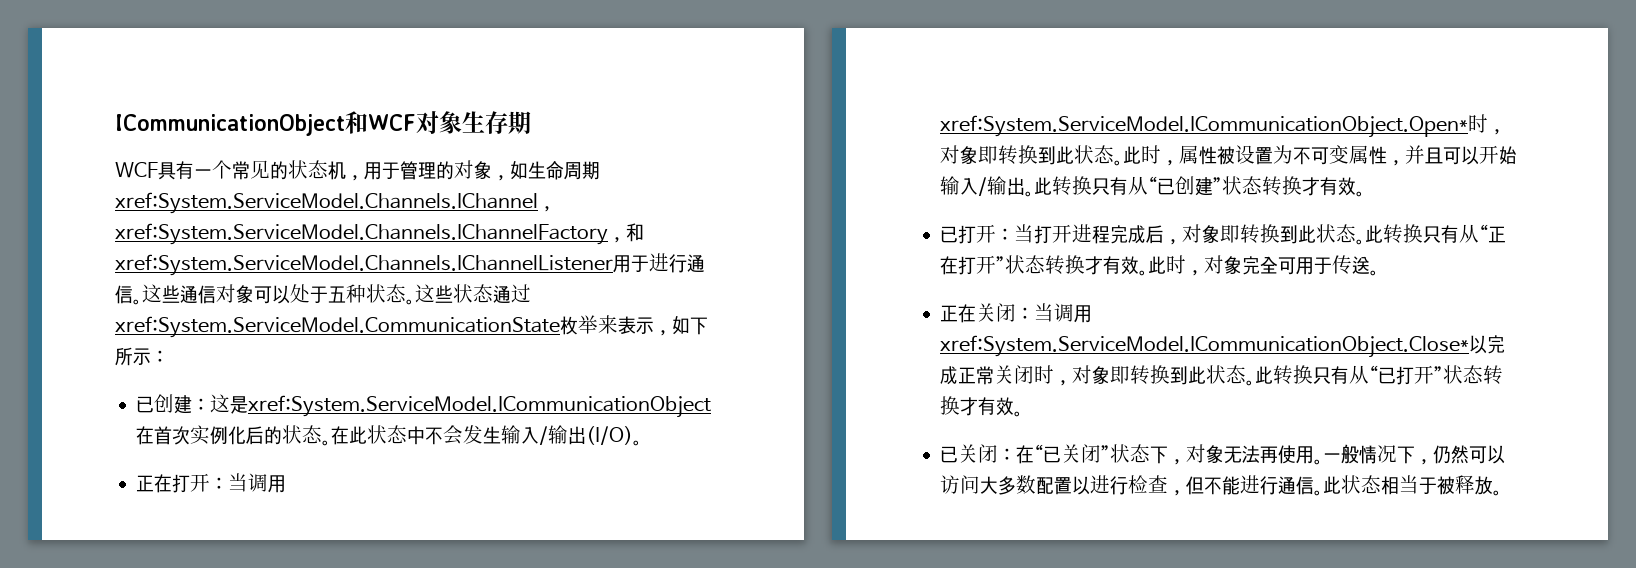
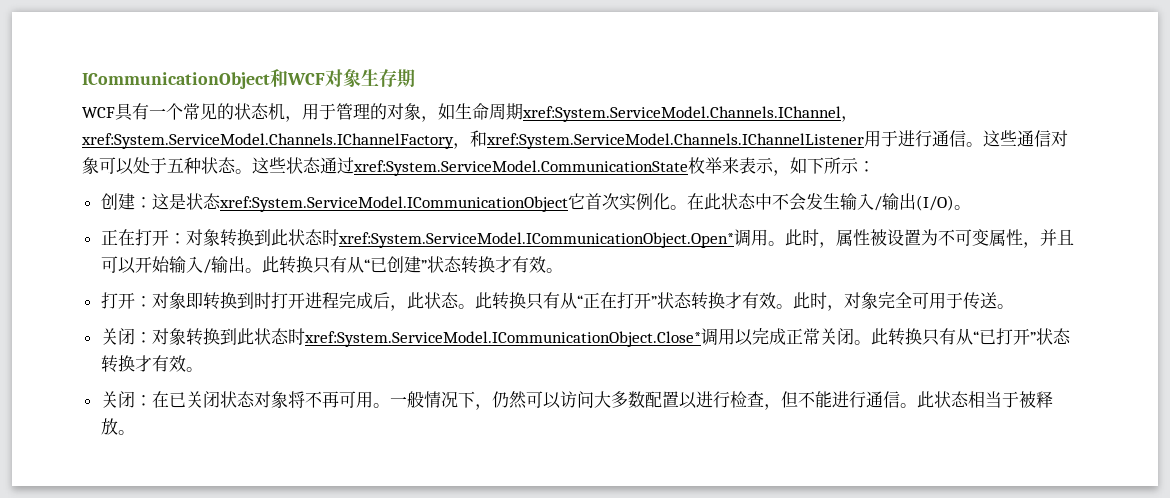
- 已创建：这是xref:System.ServiceModel.ICommunicationObject在首次实例化后的状态。
+ 创建：这是状态xref:System.ServiceModel.ICommunicationObject它首次实例化。
- 正在打开：当调用xref:System.ServiceModel.ICommunicationObject.Open*时，对象即转换到此状态。
+ 正在打开：对象转换到此状态时xref:System.ServiceModel.ICommunicationObject.Open*调用。
- 已打开：当打开进程完成后，对象即转换到此状态。
+ 打开：对象即转换到时打开进程完成后，此状态。
- 正在关闭：当调用xref:System.ServiceModel.ICommunicationObject.Close*以完成正常关闭时，对象即转换到此状态。
+ 关闭：对象转换到此状态时xref:System.ServiceModel.ICommunicationObject.Close*调用以完成正常关闭。
- 已关闭：在“已关闭”状态下，对象无法再使用。
+ 关闭：在已关闭状态对象将不再可用。

